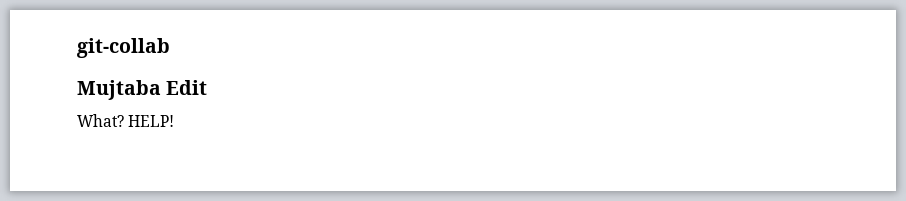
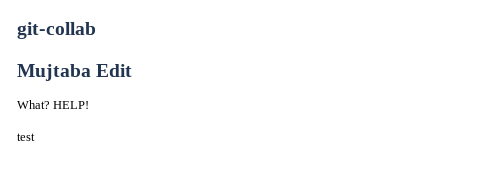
+ test

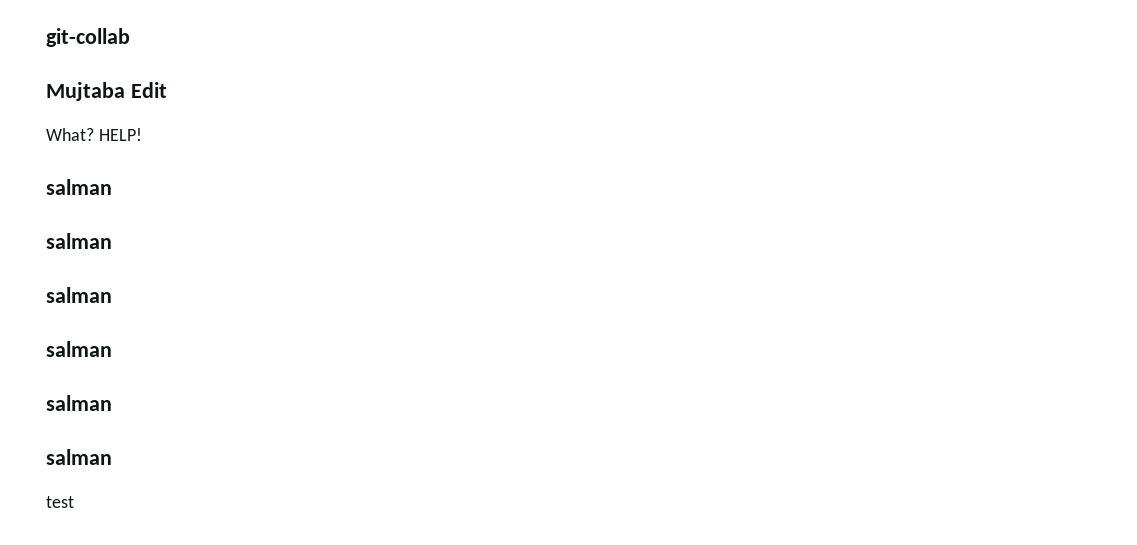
  HELP!
+ salman
+ salman
+ salman
+ salman
+ salman
+ salman

